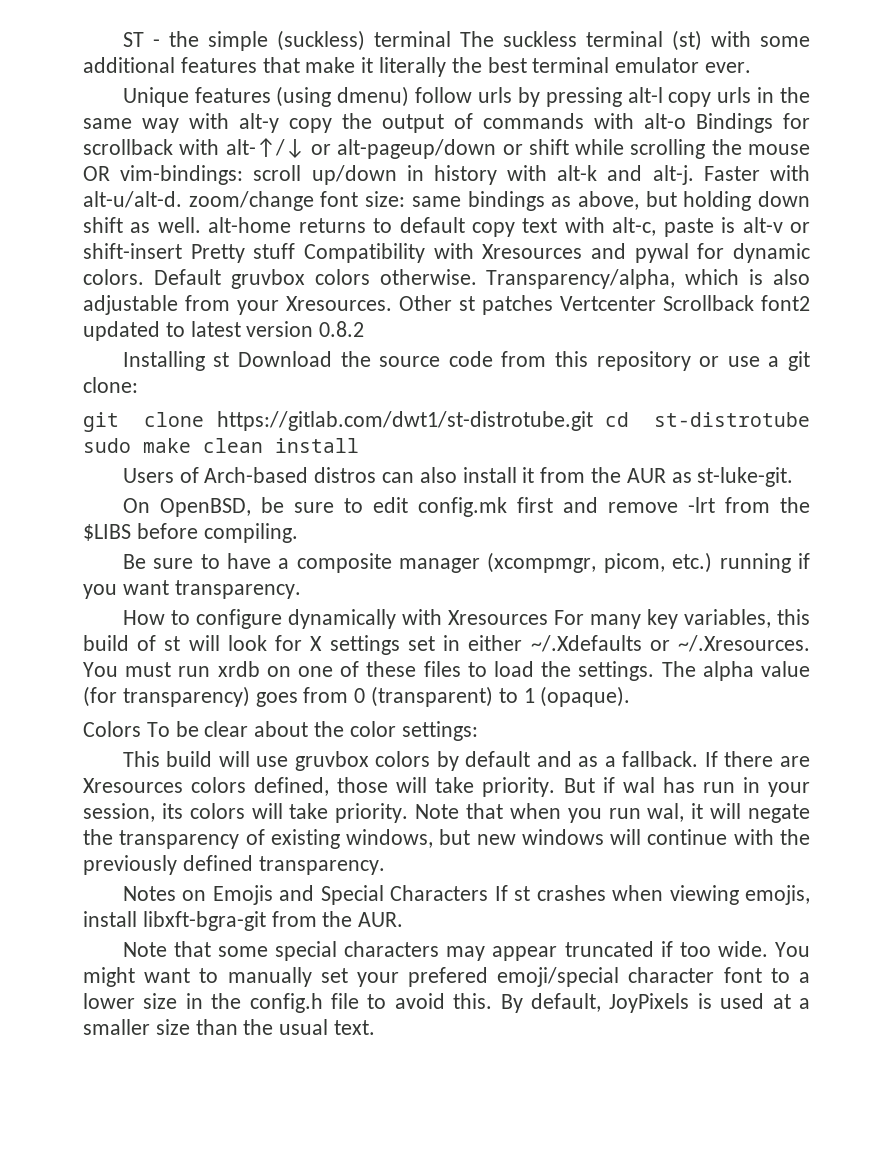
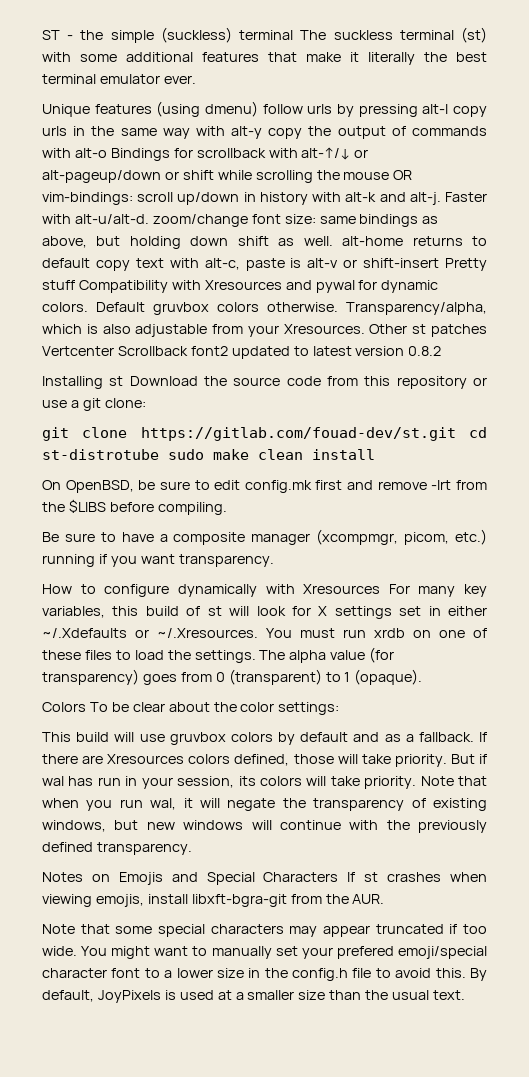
- git clone https://gitlab.com/dwt1/st-distrotube.git cd st-distrotube sudo make clean install
+ git clone https://gitlab.com/fouad-dev/st.git cd st-distrotube sudo make clean install
- Users of Arch-based distros can also install it from the AUR as st-luke-git.

